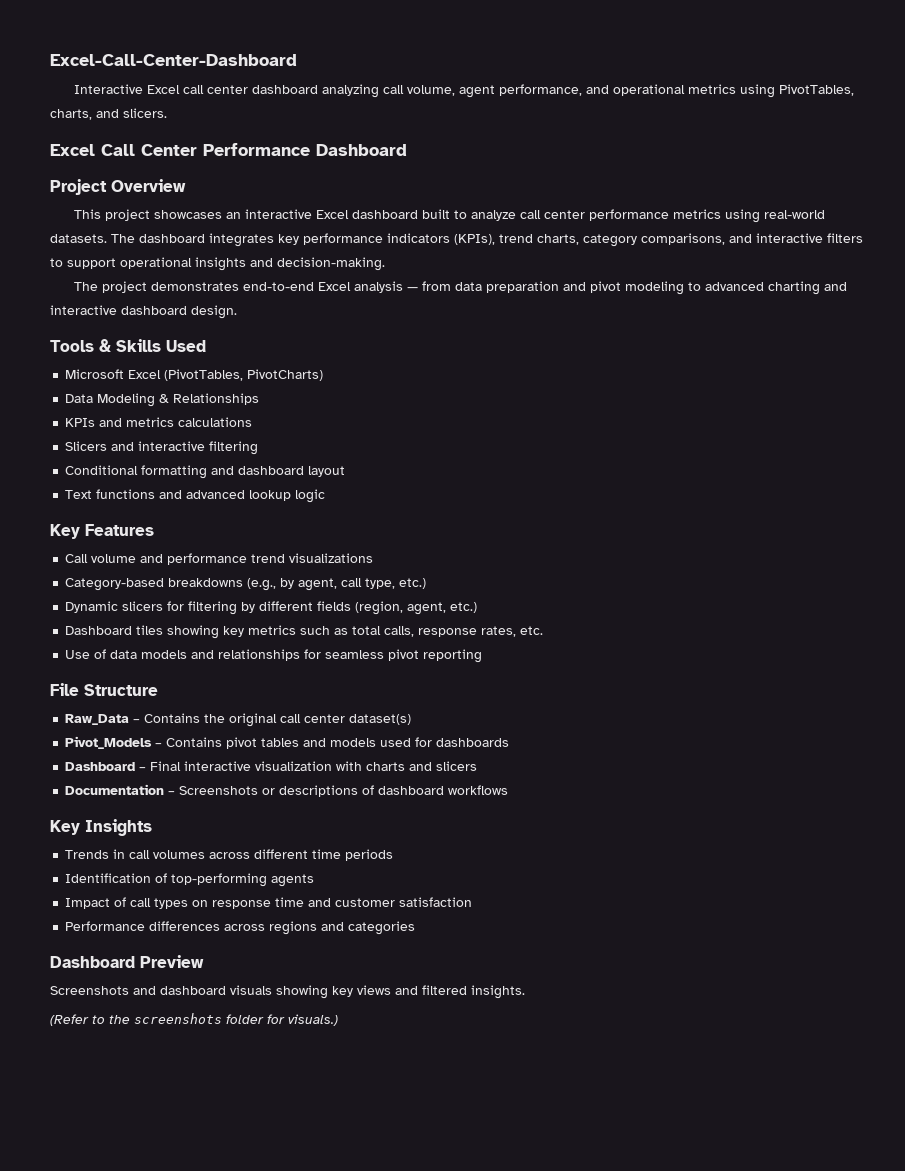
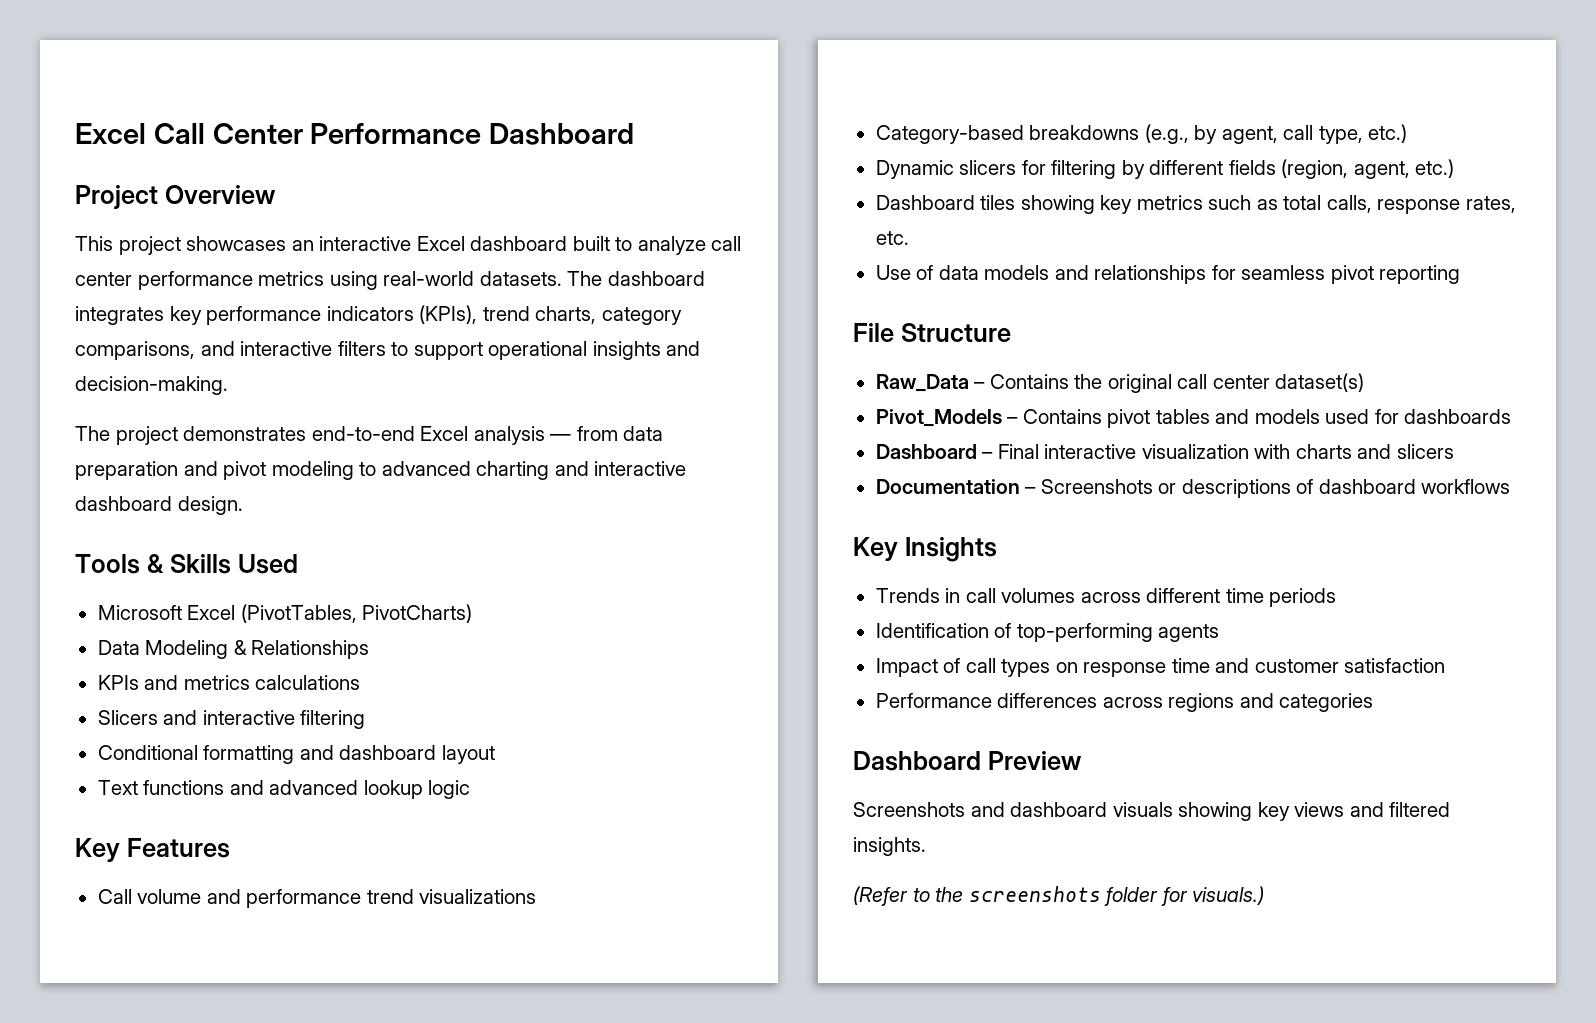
- Excel-Call-Center-Dashboard
- Interactive Excel call center dashboard analyzing call volume, agent performance, and operational metrics using PivotTables, charts, and slicers.

